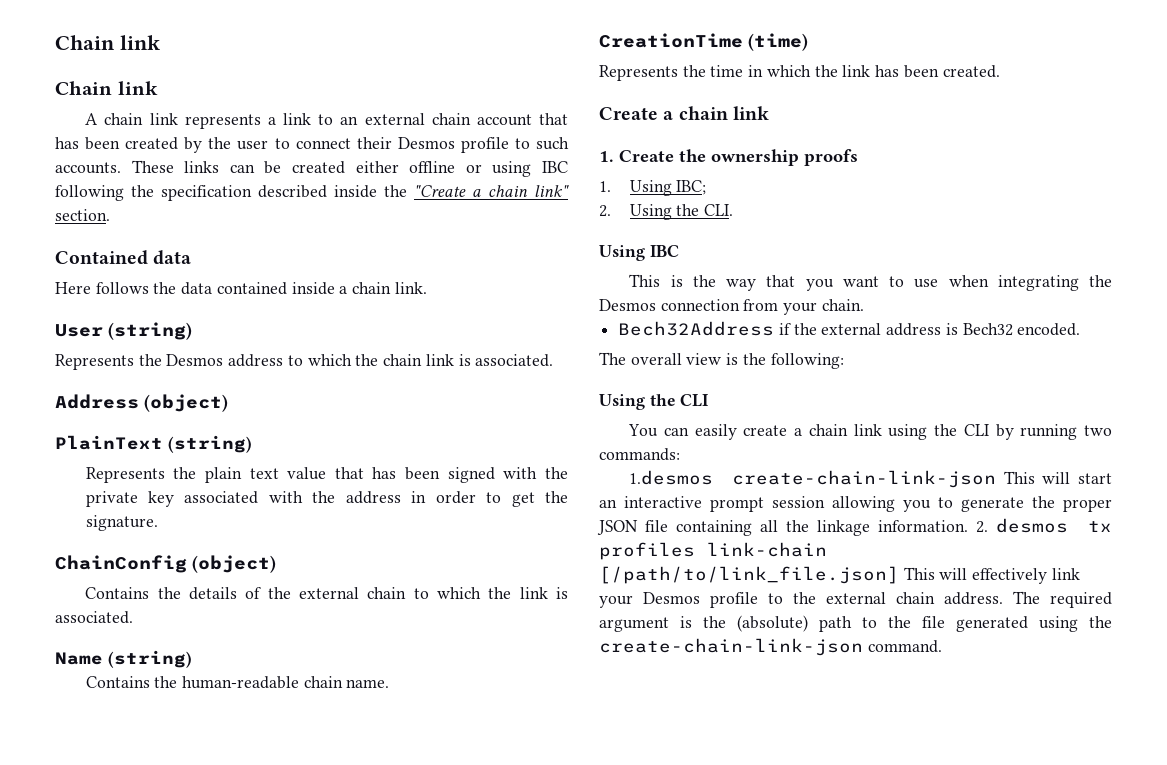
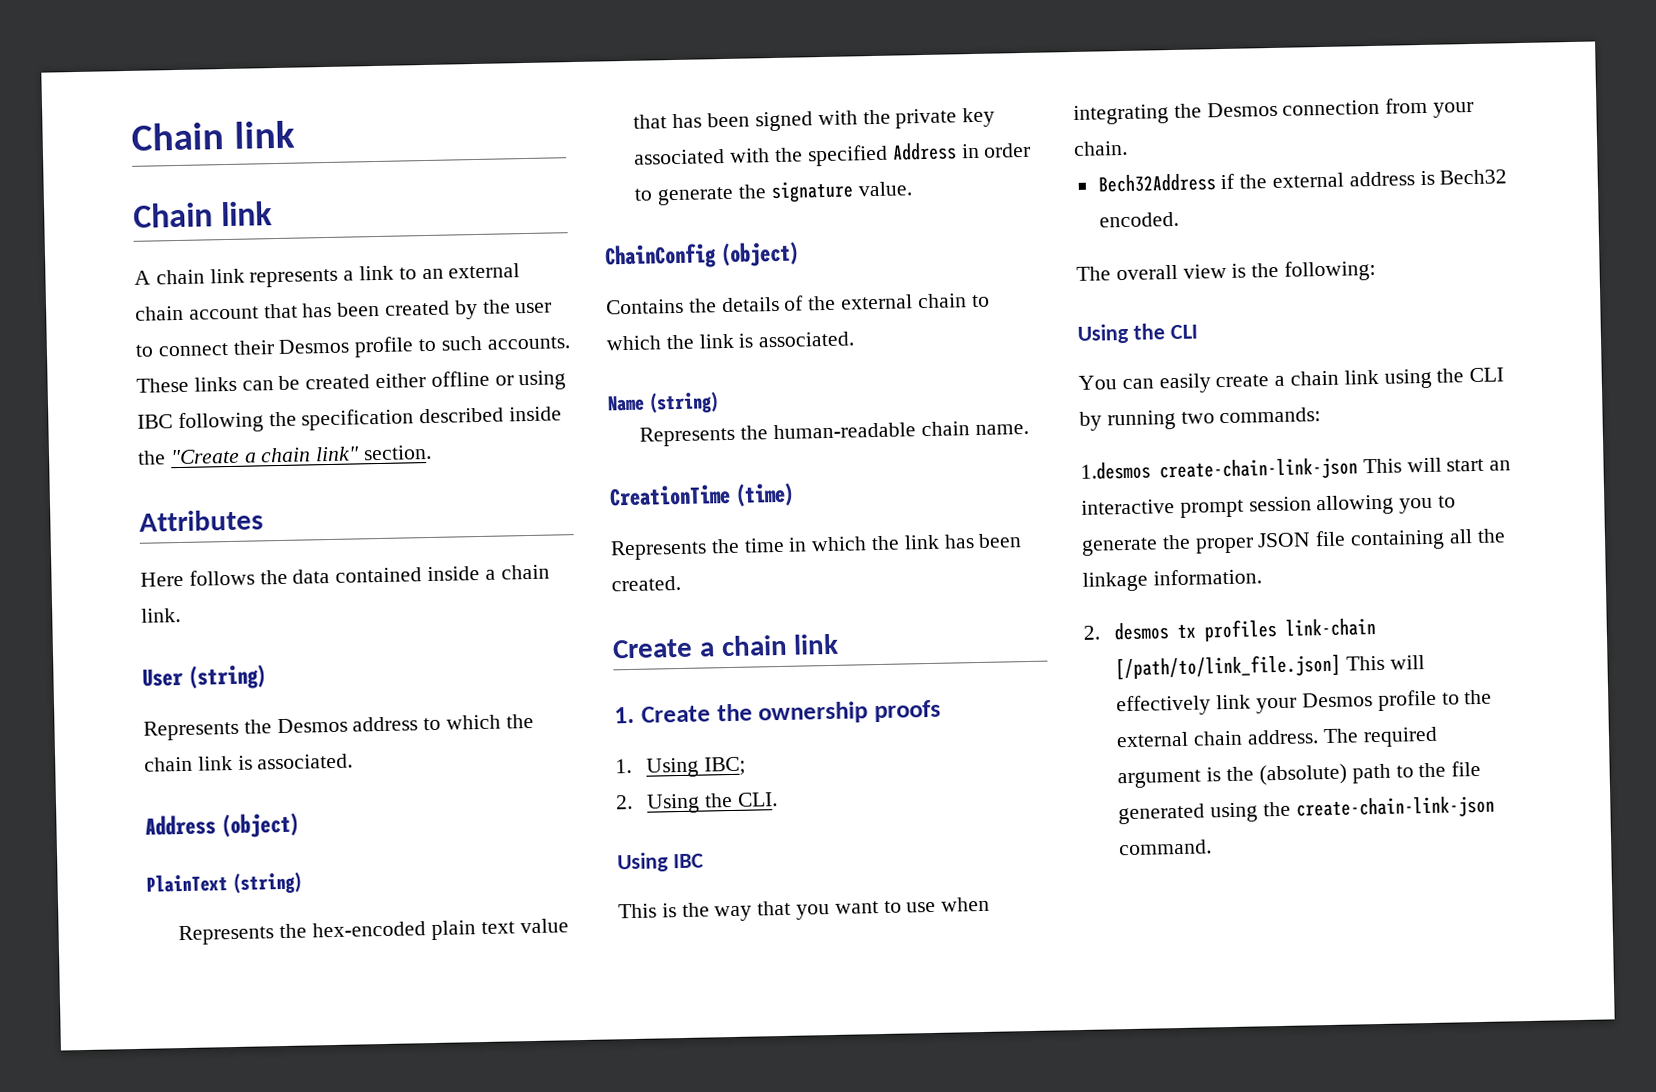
- Contained data
+ Attributes
- Represents the plain text value that has been signed with the private key associated with the address in order to get the signature.
+ Represents the hex-encoded plain text value that has been signed with the private key associated with the specified Address in order to generate the signature value.
- Contains the human-readable chain name.
+ Represents the human-readable chain name.
- 1.desmos create-chain-link-json This will start an interactive prompt session allowing you to generate the proper JSON file containing all the linkage information. 2. desmos tx profiles link-chain [/path/to/link_file.json] This will effectively link your Desmos profile to the external chain address.
+ 1.desmos create-chain-link-json This will start an interactive prompt session allowing you to generate the proper JSON file containing all the linkage information.
+ 2. desmos tx profiles link-chain [/path/to/link_file.json] This will effectively link your Desmos profile to the external chain address.

